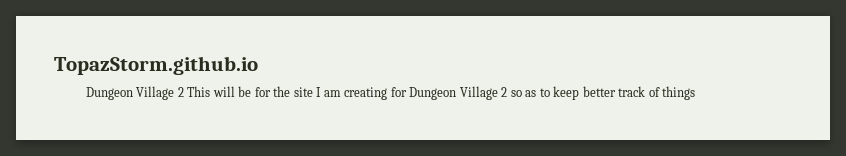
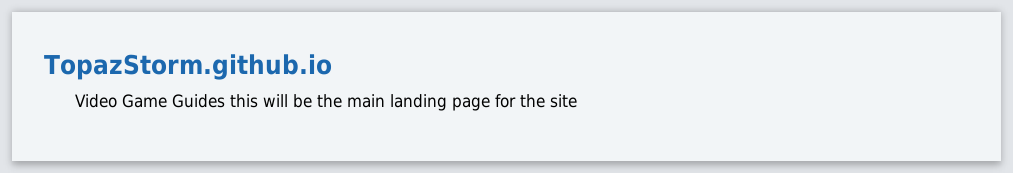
- Dungeon Village 2 This will be for the site I am creating for Dungeon Village 2 so as to keep better track of things
+ Video Game Guides this will be the main landing page for the site

